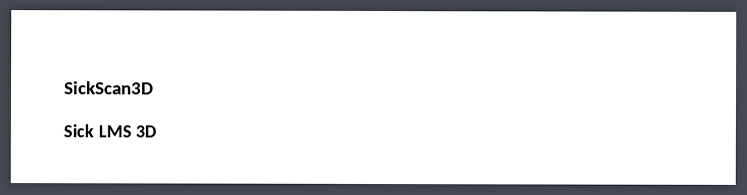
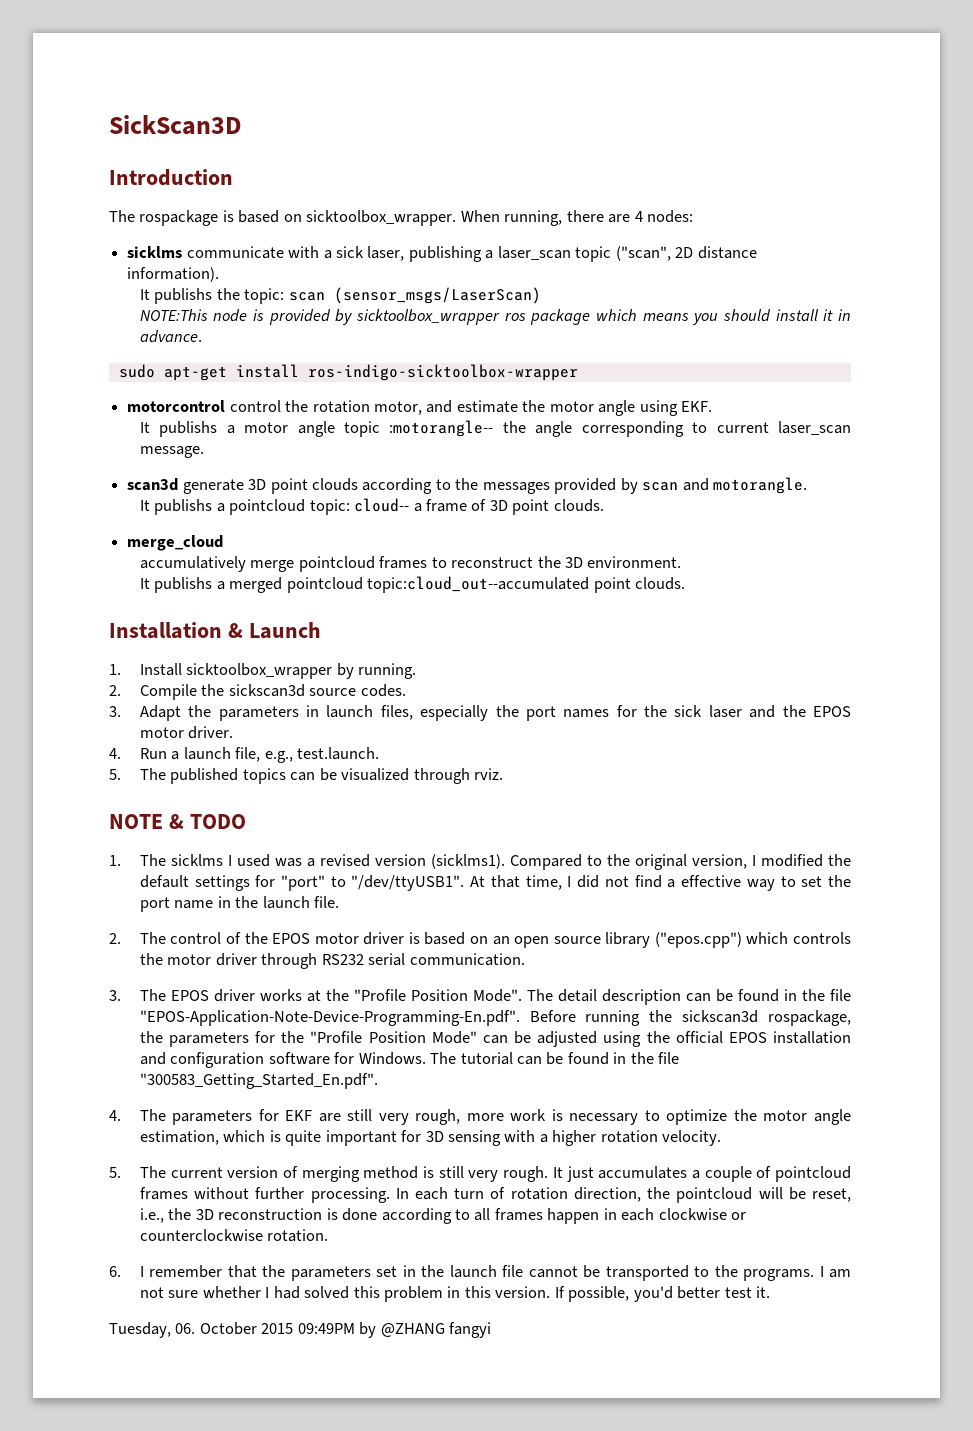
- Sick LMS 3D
+ Introduction
+ The rospackage is based on sicktoolbox_wrapper. When running, there are 4 nodes:
+ sicklms communicate with a sick laser, publishing a laser_scan topic ("scan", 2D distance information).
+ It publishs the topic: scan (sensor_msgs/LaserScan)
+ NOTE:This node is provided by sicktoolbox_wrapper ros package which means you should install it in advance.
+ sudo apt-get install ros-indigo-sicktoolbox-wrapper
+ motorcontrol control the rotation motor, and estimate the motor angle using EKF.
+ It publishs a motor angle topic :motorangle-- the angle corresponding to current laser_scan message.
+ scan3d generate 3D point clouds according to the messages provided by scan and motorangle.
+ It publishs a pointcloud topic: cloud-- a frame of 3D point clouds.
+ merge_cloud
+ accumulatively merge pointcloud frames to reconstruct the 3D environment.
+ It publishs a merged pointcloud topic:cloud_out--accumulated point clouds.
+ Installation & Launch
+ 1. Install sicktoolbox_wrapper by running.
+ 2. Compile the sickscan3d source codes.
+ 3. Adapt the parameters in launch files, especially the port names for the sick laser and the EPOS motor driver.
+ 4. Run a launch file, e.g., test.launch.
+ 5. The published topics can be visualized through rviz.
+ NOTE & TODO
+ 1. The sicklms I used was a revised version (sicklms1). Compared to the original version, I modified the default settings for "port" to "/dev/ttyUSB1". At that time, I did not find a effective way to set the port name in the launch file.
+ 2. The control of the EPOS motor driver is based on an open source library ("epos.cpp") which controls the motor driver through RS232 serial communication.
+ 3. The EPOS driver works at the "Profile Position Mode". The detail description can be found in the file "EPOS-Application-Note-Device-Programming-En.pdf". Before running the sickscan3d rospackage, the parameters for the "Profile Position Mode" can be adjusted using the official EPOS installation and configuration software for Windows. The tutorial can be found in the file "300583_Getting_Started_En.pdf".
+ 4. The parameters for EKF are still very rough, more work is necessary to optimize the motor angle estimation, which is quite important for 3D sensing with a higher rotation velocity.
+ 5. The current version of merging method is still very rough. It just accumulates a couple of pointcloud frames without further processing. In each turn of rotation direction, the pointcloud will be reset, i.e., the 3D reconstruction is done according to all frames happen in each clockwise or counterclockwise rotation.
+ 6. I remember that the parameters set in the launch file cannot be transported to the programs. I am not sure whether I had solved this problem in this version. If possible, you'd better test it.
+ Tuesday, 06. October 2015 09:49PM by @ZHANG fangyi

